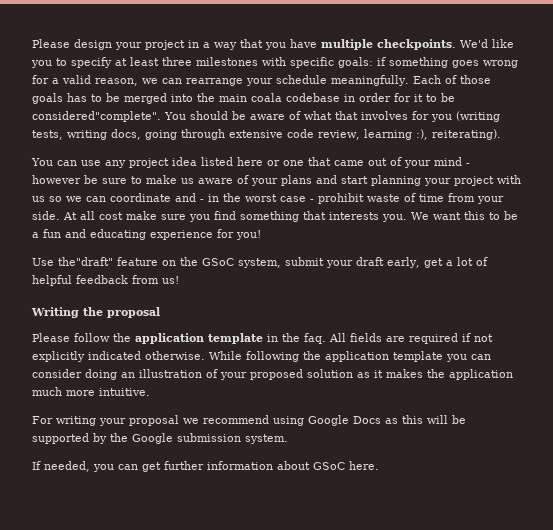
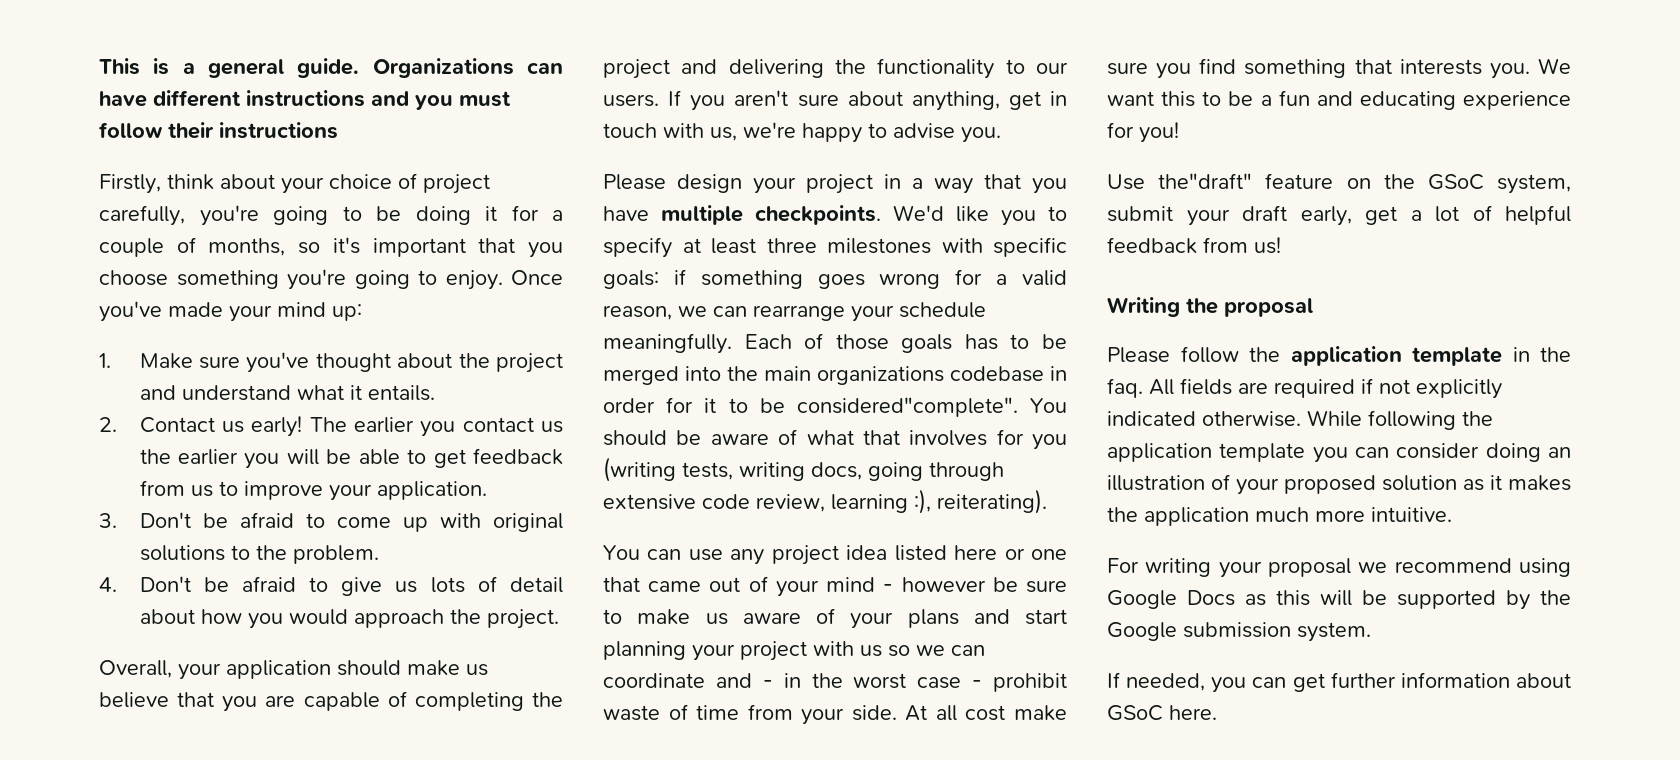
+ This is a general guide. Organizations can have different instructions and you must follow their instructions
+ Firstly, think about your choice of project carefully, you're going to be doing it for a couple of months, so it's important that you choose something you're going to enjoy. Once you've made your mind up:
+ 1. Make sure you've thought about the project and understand what it entails.
+ 2. Contact us early! The earlier you contact us the earlier you will be able to get feedback from us to improve your application.
+ 3. Don't be afraid to come up with original solutions to the problem.
+ 4. Don't be afraid to give us lots of detail about how you would approach the project.
+ Overall, your application should make us believe that you are capable of completing the project and delivering the functionality to our users. If you aren't sure about anything, get in touch with us, we're happy to advise you.
- Each of those goals has to be merged into the main coala codebase in order for it to be considered"complete".
+ Each of those goals has to be merged into the main organizations codebase in order for it to be considered"complete".

